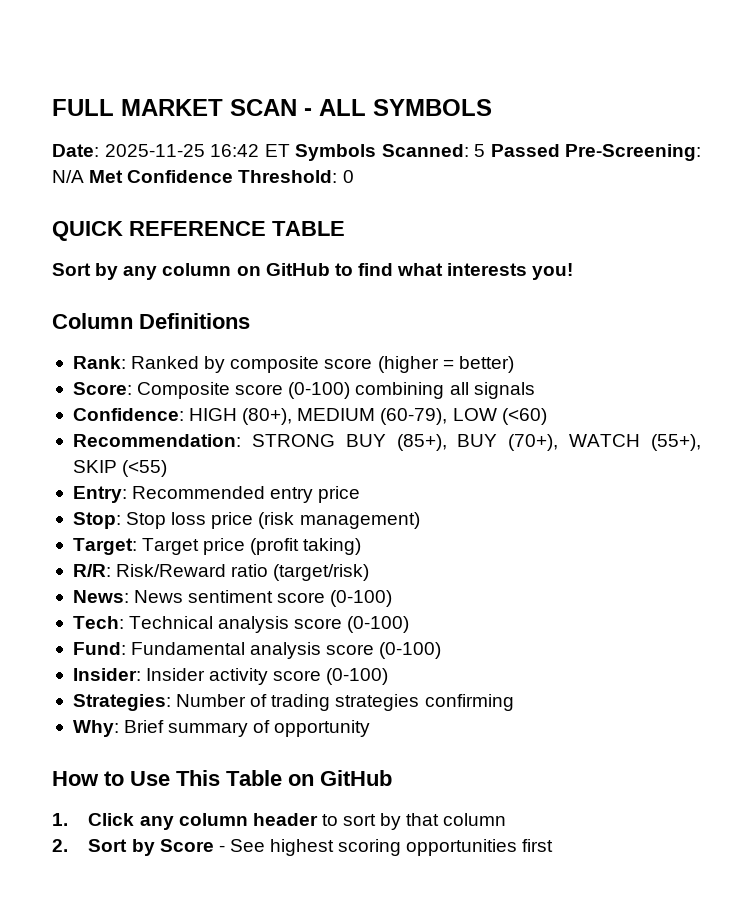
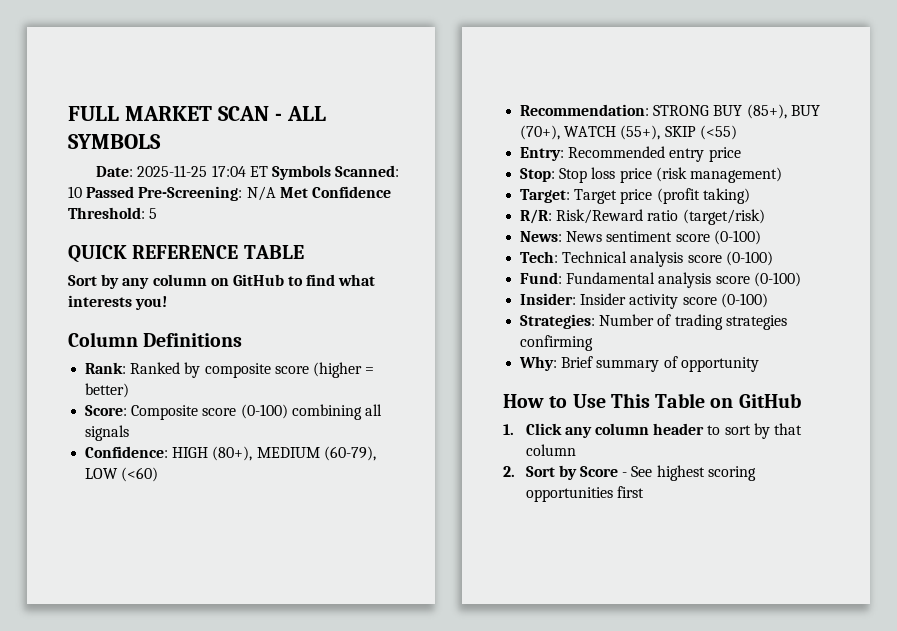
- Date: 2025-11-25 16:42 ET Symbols Scanned: 5 Passed Pre-Screening: N/A Met Confidence Threshold: 0
+ Date: 2025-11-25 17:04 ET Symbols Scanned: 10 Passed Pre-Screening: N/A Met Confidence Threshold: 5

